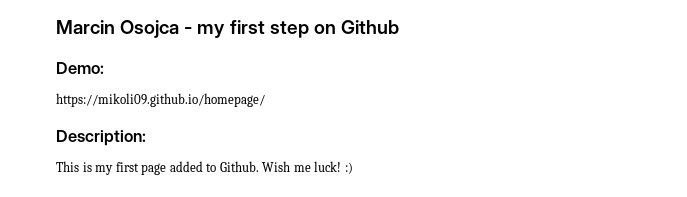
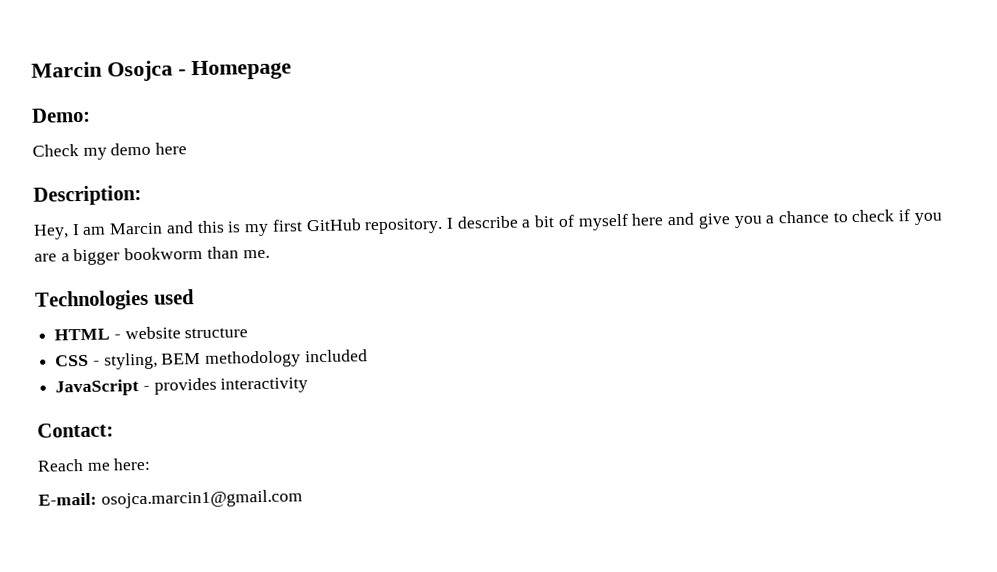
- Marcin Osojca - my first step on Github
+ Marcin Osojca - Homepage
  Demo:
- https://mikoli09.github.io/homepage/
+ Check my demo here
  Description:
- This is my first page added to Github. Wish me luck! :)
+ Hey, I am Marcin and this is my first GitHub repository. I describe a bit of myself here and give you a chance to check if you are a bigger bookworm than me.
+ Technologies used
+ HTML - website structure
+ CSS - styling, BEM methodology included
+ JavaScript - provides interactivity
+ Contact:
+ Reach me here:
+ E-mail: osojca.marcin1@gmail.com

